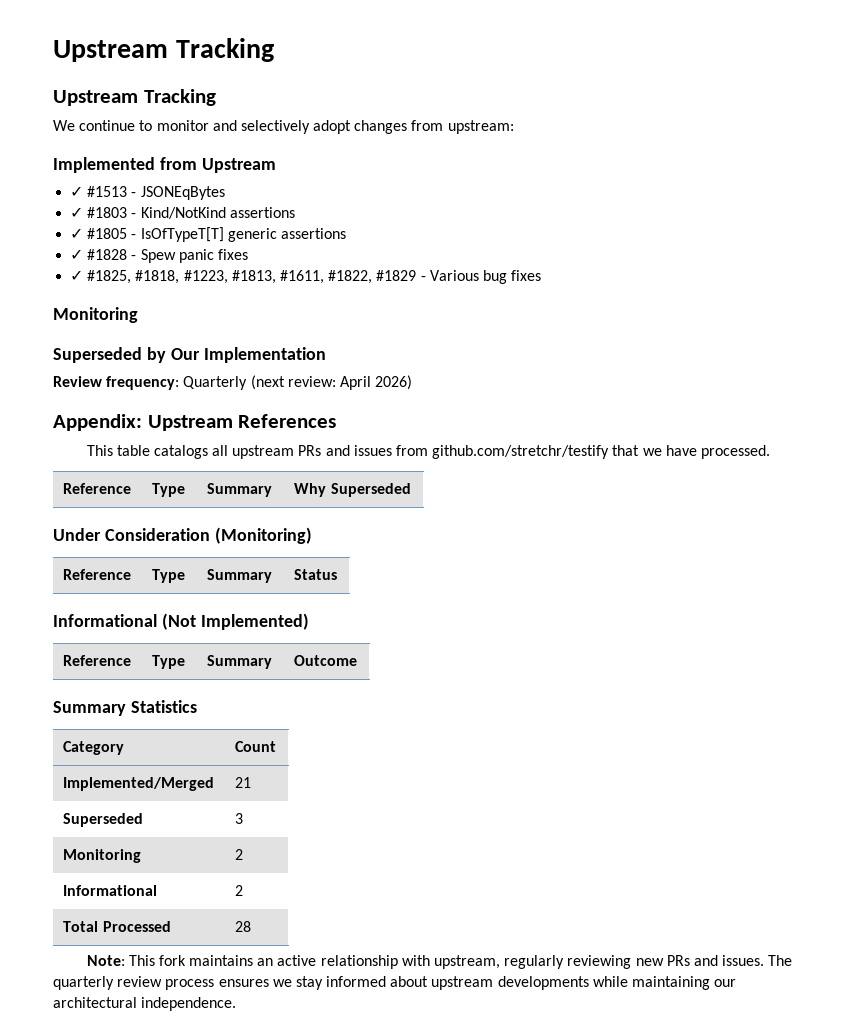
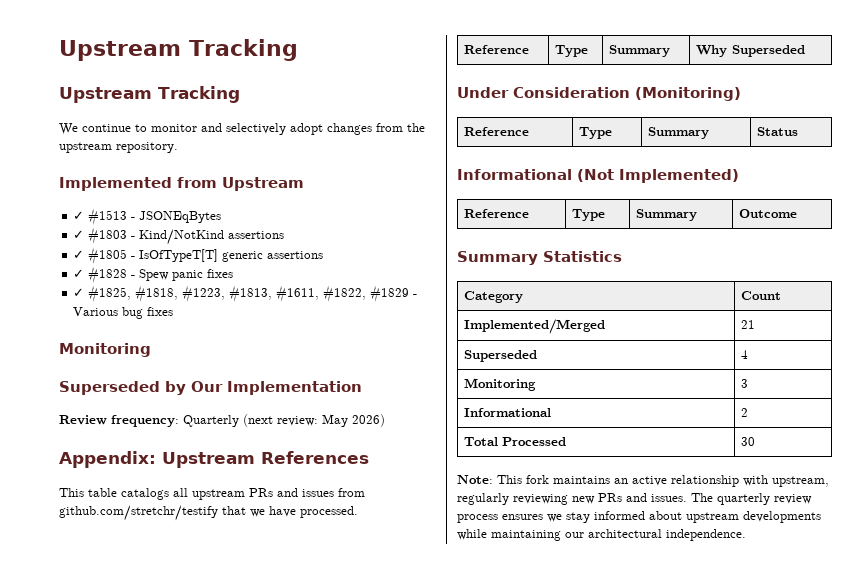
- We continue to monitor and selectively adopt changes from upstream:
+ We continue to monitor and selectively adopt changes from the upstream repository.
- Review frequency: Quarterly (next review: April 2026)
+ Review frequency: Quarterly (next review: May 2026)
- Superseded | 3
+ Superseded | 4
- Monitoring | 2
+ Monitoring | 3
- Total Processed | 28
+ Total Processed | 30

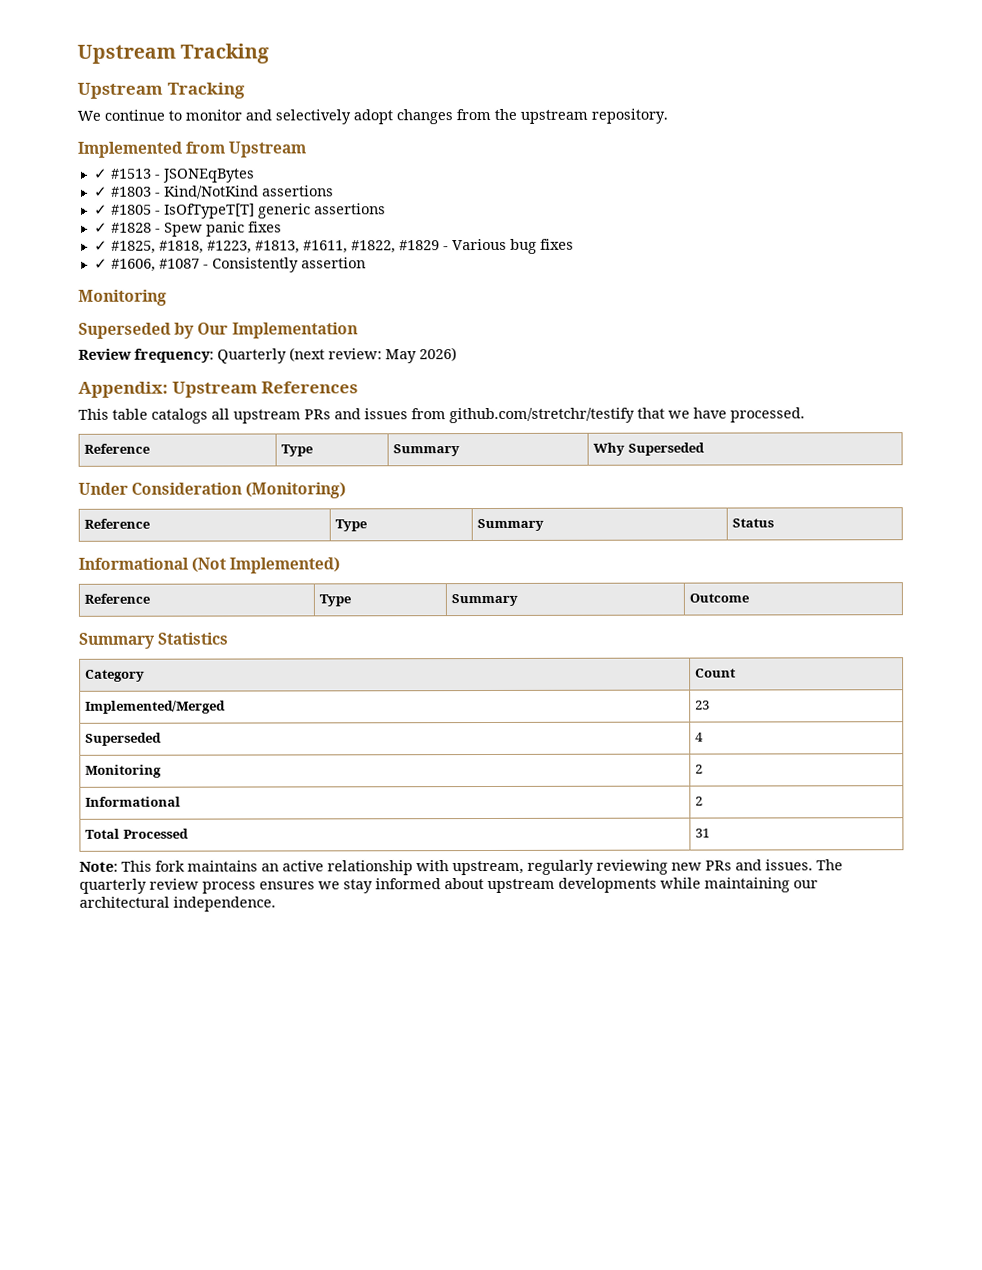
+ ✓ #1606, #1087 - Consistently assertion
- Implemented/Merged | 21
+ Implemented/Merged | 23
- Monitoring | 3
+ Monitoring | 2
- Total Processed | 30
+ Total Processed | 31

